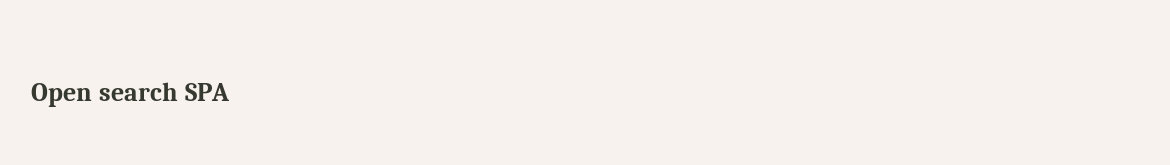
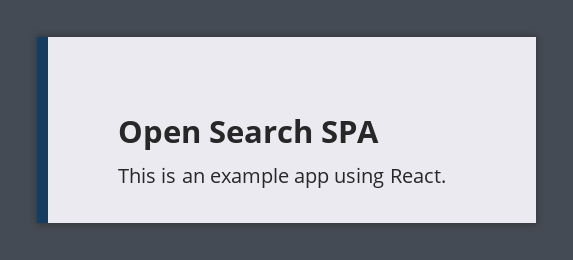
- Open search SPA
+ Open Search SPA
+ This is an example app using React.

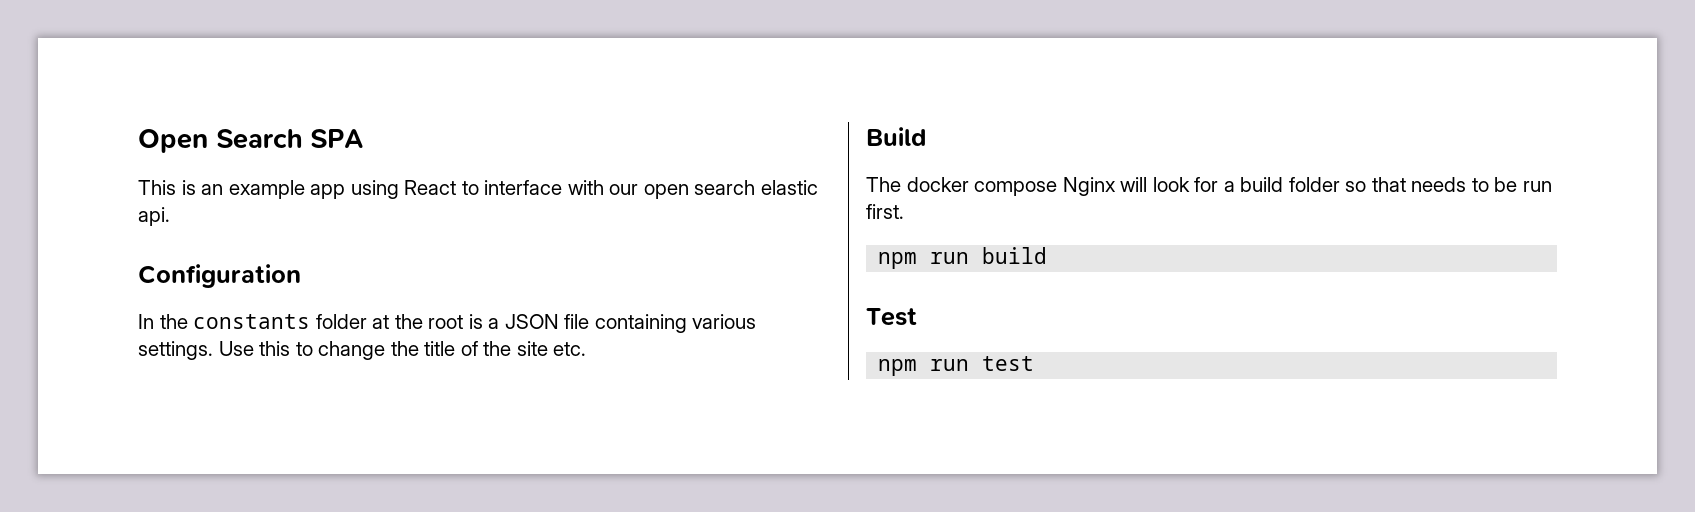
- This is an example app using React.
+ This is an example app using React to interface with our open search elastic api.
+ Configuration
+ In the constants folder at the root is a JSON file containing various settings. Use this to change the title of the site etc.
+ Build
+ The docker compose Nginx will look for a build folder so that needs to be run first.
+ npm run build
+ Test
+ npm run test

